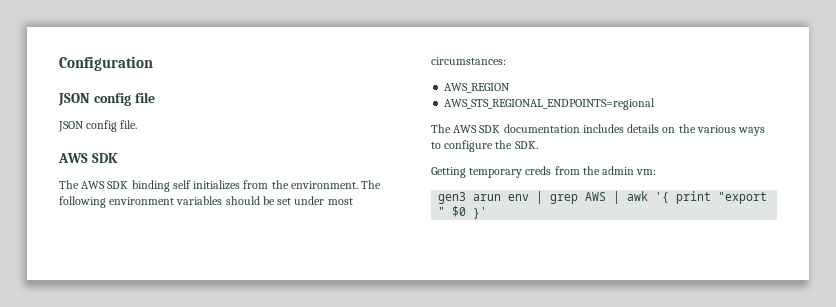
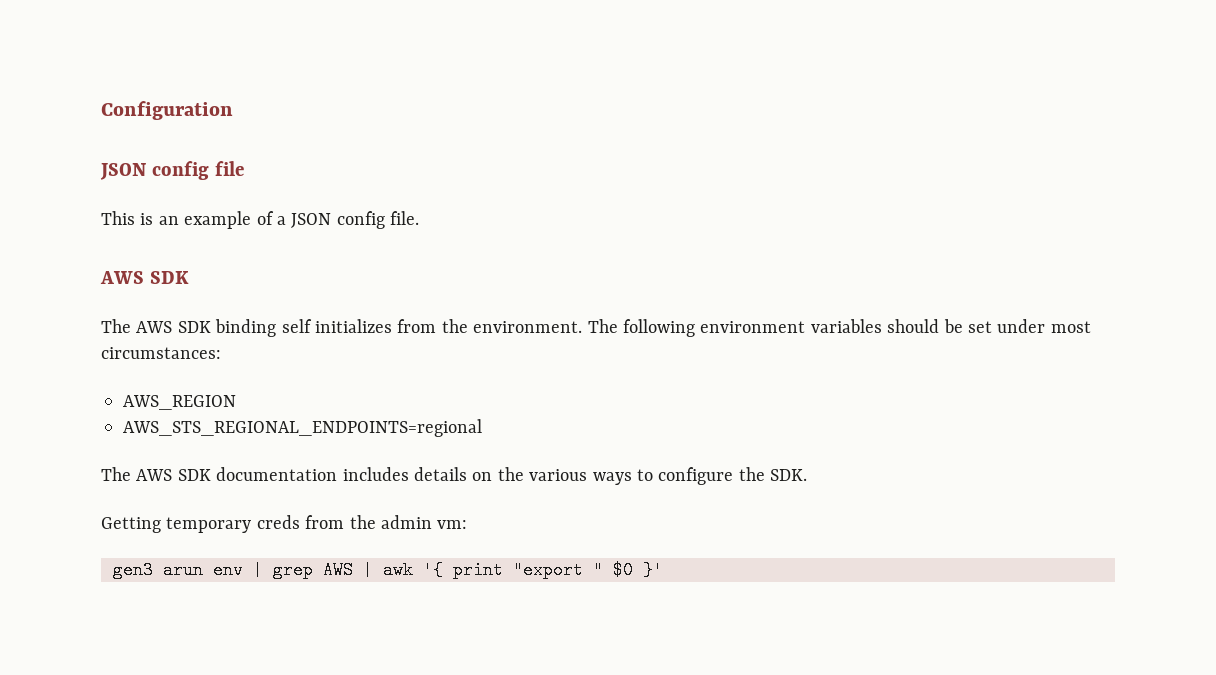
- JSON config file.
+ This is an example of a JSON config file.

